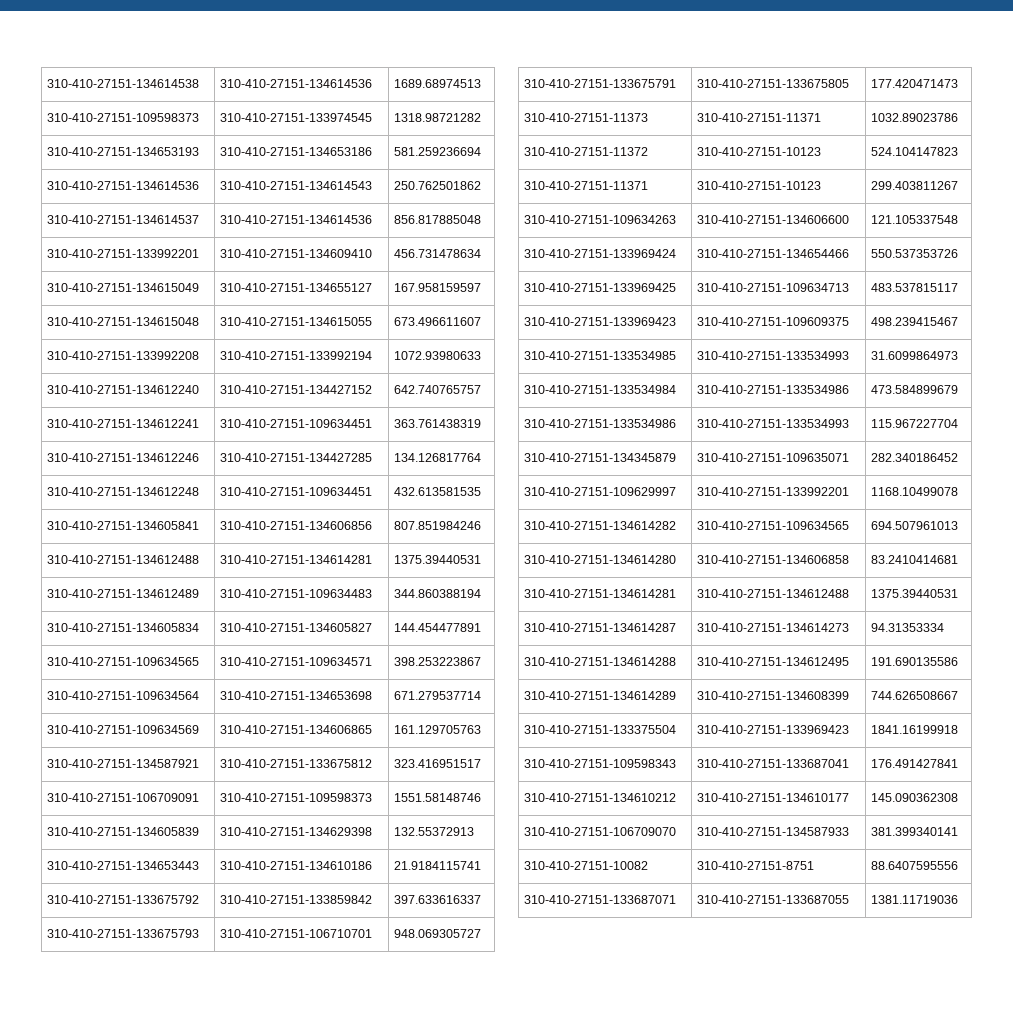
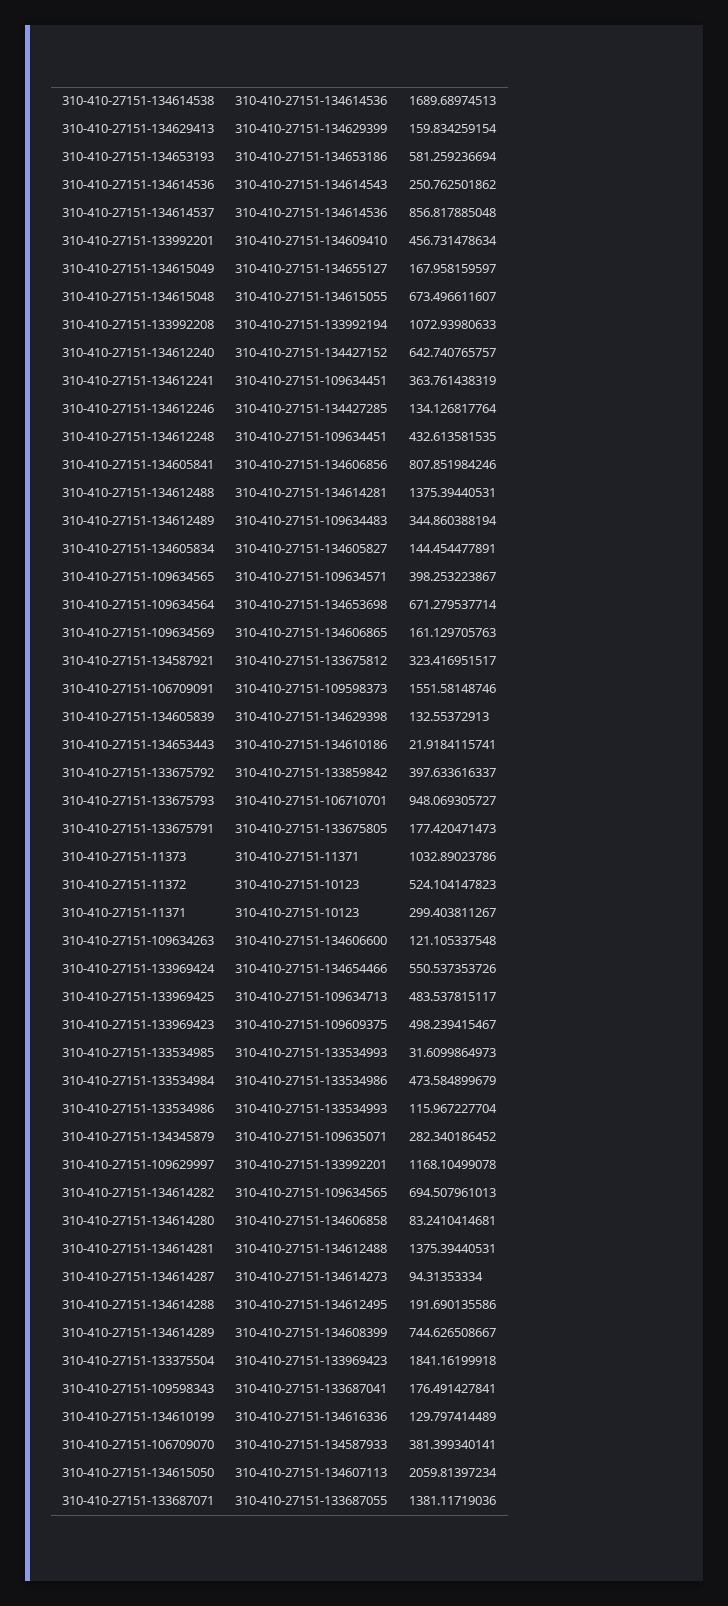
- 310-410-27151-109598373 | 310-410-27151-133974545 | 1318.98721282
+ 310-410-27151-134629413 | 310-410-27151-134629399 | 159.834259154
- 310-410-27151-134610212 | 310-410-27151-134610177 | 145.090362308
+ 310-410-27151-134610199 | 310-410-27151-134616336 | 129.797414489
- 310-410-27151-10082 | 310-410-27151-8751 | 88.6407595556
+ 310-410-27151-134615050 | 310-410-27151-134607113 | 2059.81397234

